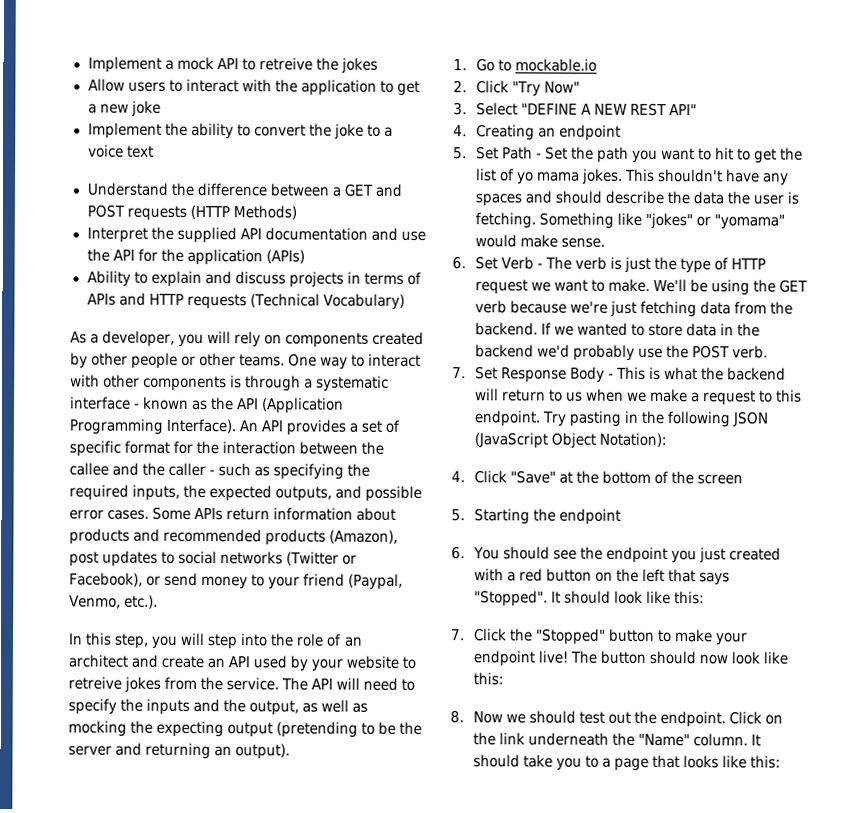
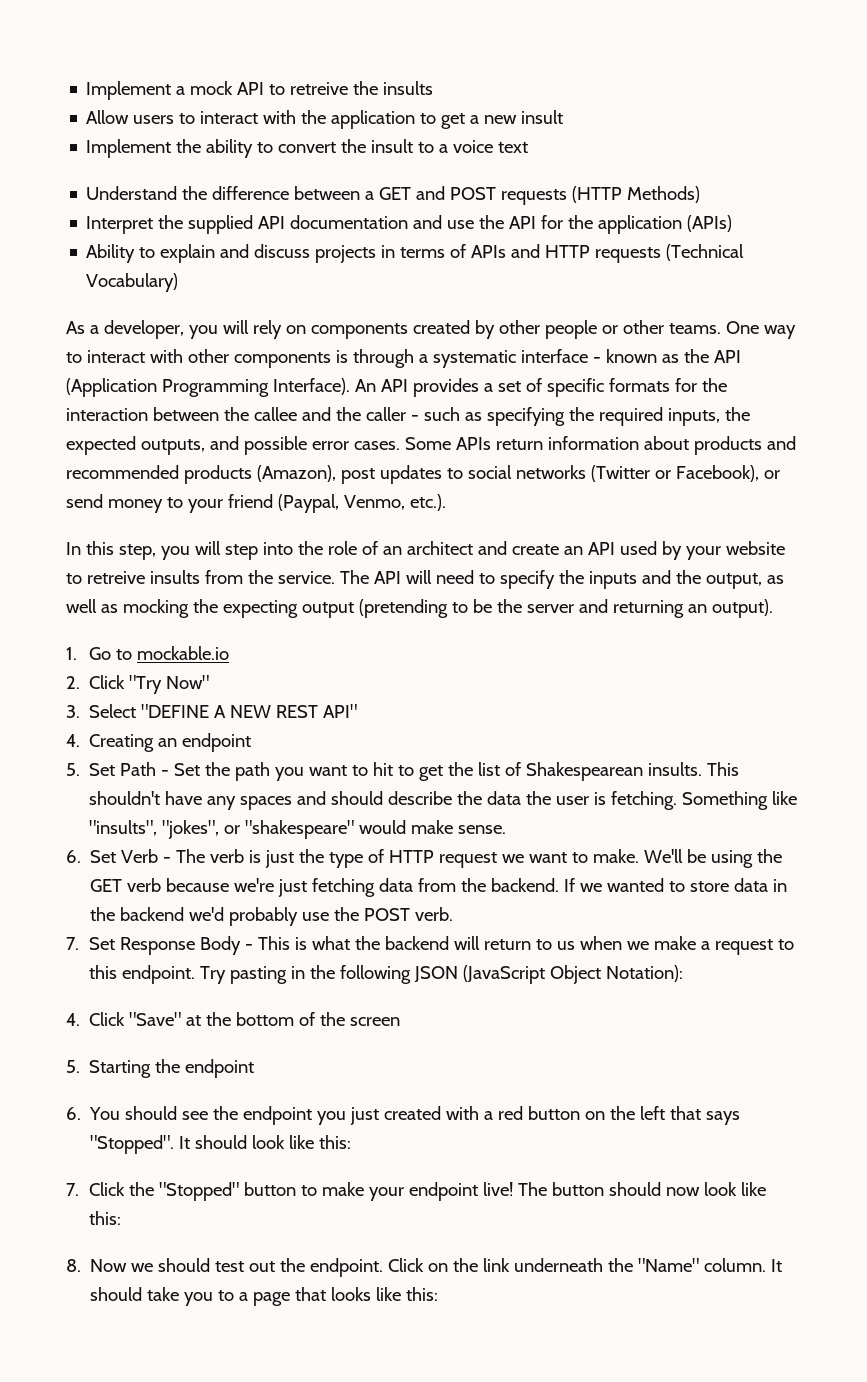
- Implement a mock API to retreive the jokes
+ Implement a mock API to retreive the insults
- Allow users to interact with the application to get a new joke
+ Allow users to interact with the application to get a new insult
- Implement the ability to convert the joke to a voice text
+ Implement the ability to convert the insult to a voice text
- An API provides a set of specific format for the interaction between the callee and the caller - such as specifying the required inputs, the expected outputs, and possible error cases.
+ An API provides a set of specific formats for the interaction between the callee and the caller - such as specifying the required inputs, the expected outputs, and possible error cases.
- In this step, you will step into the role of an architect and create an API used by your website to retreive jokes from the service.
+ In this step, you will step into the role of an architect and create an API used by your website to retreive insults from the service.
- 5. Set Path - Set the path you want to hit to get the list of yo mama jokes.
+ 5. Set Path - Set the path you want to hit to get the list of Shakespearean insults.
- Something like "jokes" or "yomama" would make sense.
+ Something like "insults", "jokes", or "shakespeare" would make sense.

